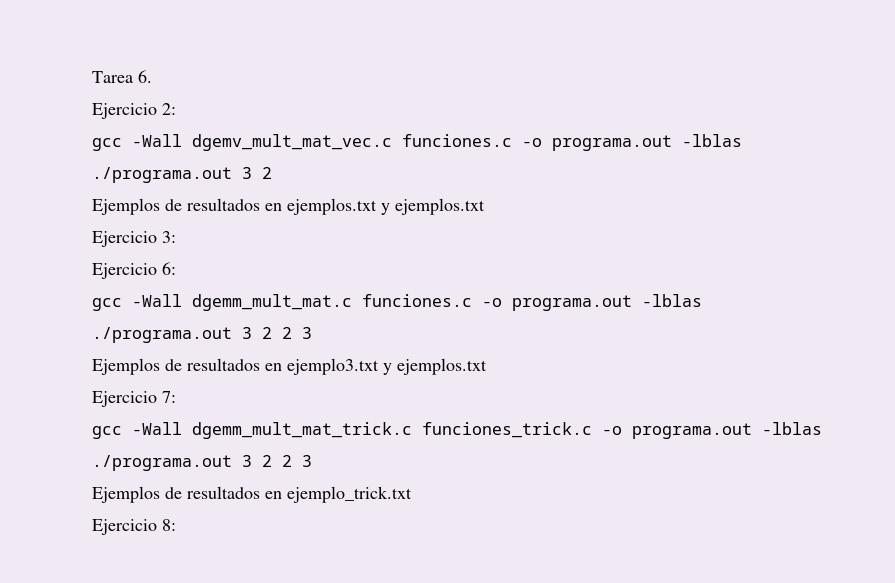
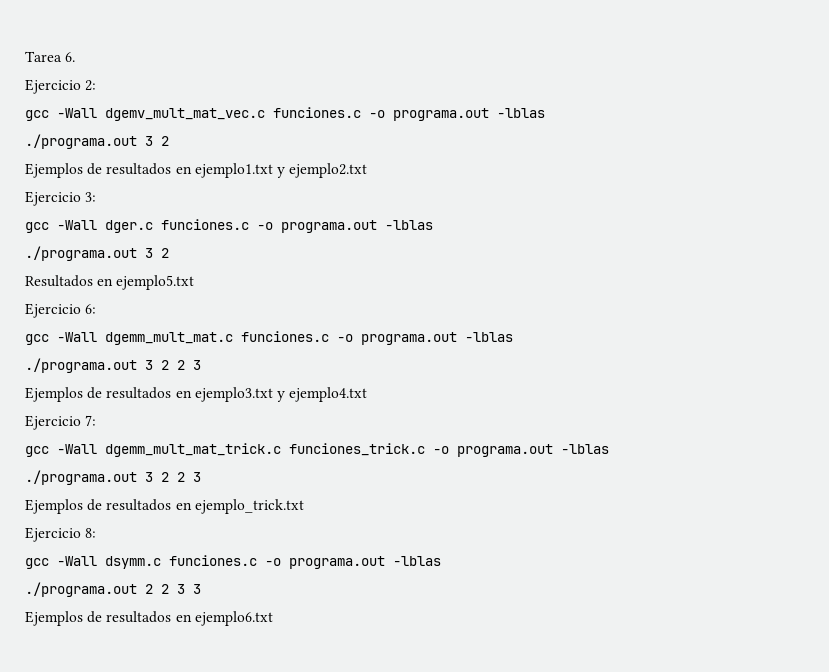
- Ejemplos de resultados en ejemplos.txt y ejemplos.txt
+ Ejemplos de resultados en ejemplo1.txt y ejemplo2.txt
+ gcc -Wall dger.c funciones.c -o programa.out -lblas
+ ./programa.out 3 2
+ Resultados en ejemplo5.txt
- Ejemplos de resultados en ejemplo3.txt y ejemplos.txt
+ Ejemplos de resultados en ejemplo3.txt y ejemplo4.txt
+ gcc -Wall dsymm.c funciones.c -o programa.out -lblas
+ ./programa.out 2 2 3 3
+ Ejemplos de resultados en ejemplo6.txt

